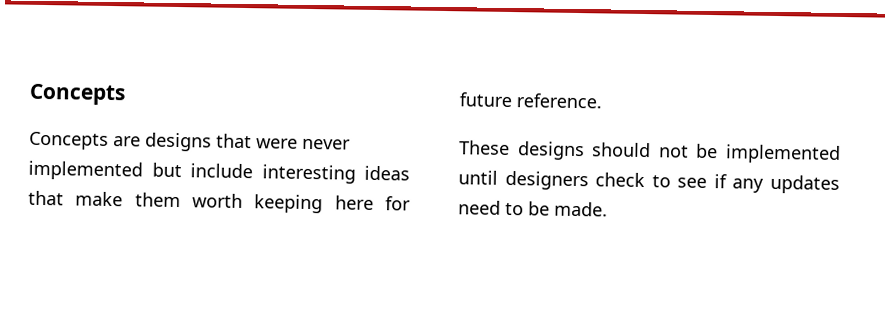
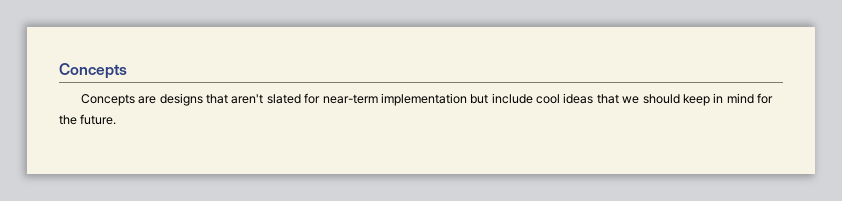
- Concepts are designs that were never implemented but include interesting ideas that make them worth keeping here for future reference.
- These designs should not be implemented until designers check to see if any updates need to be made.
+ Concepts are designs that aren't slated for near-term implementation but include cool ideas that we should keep in mind for the future.

